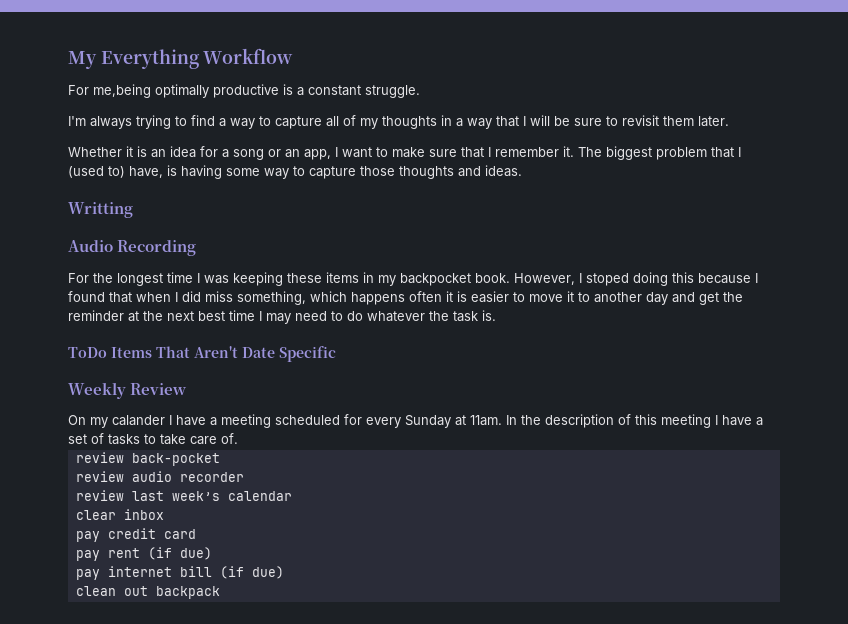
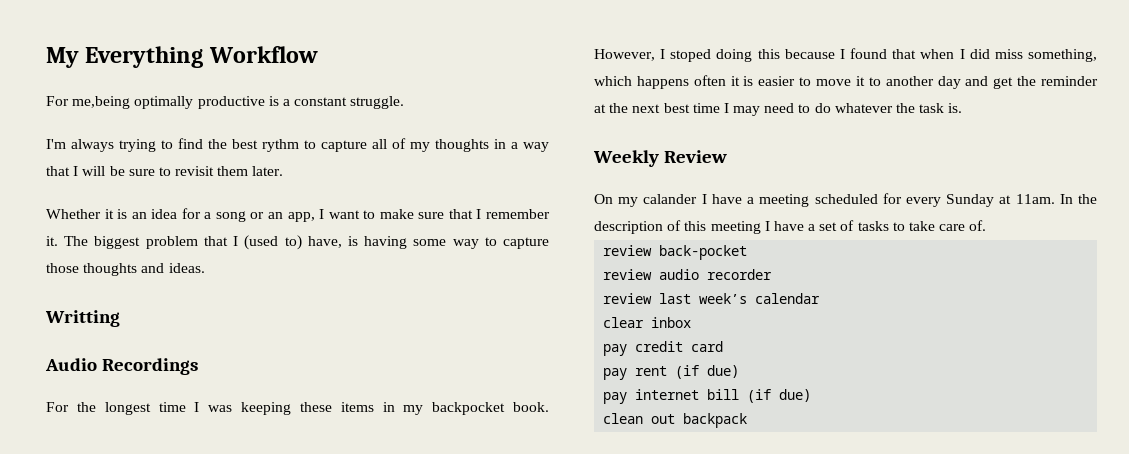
- I'm always trying to find a way to capture all of my thoughts in a way that I will be sure to revisit them later.
+ I'm always trying to find the best rythm to capture all of my thoughts in a way that I will be sure to revisit them later.
- Audio Recording
+ Audio Recordings
- ToDo Items That Aren't Date Specific

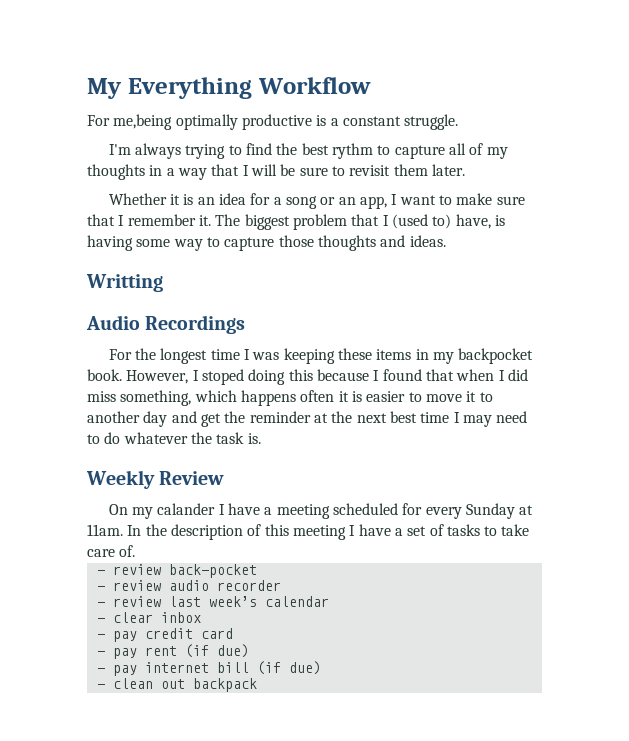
- review back-pocket
+ - review back-pocket
- review audio recorder
+ - review audio recorder
- review last week’s calendar
+ - review last week’s calendar
- clear inbox
+ - clear inbox
- pay credit card
+ - pay credit card
- pay rent (if due)
+ - pay rent (if due)
- pay internet bill (if due)
+ - pay internet bill (if due)
- clean out backpack
+ - clean out backpack

